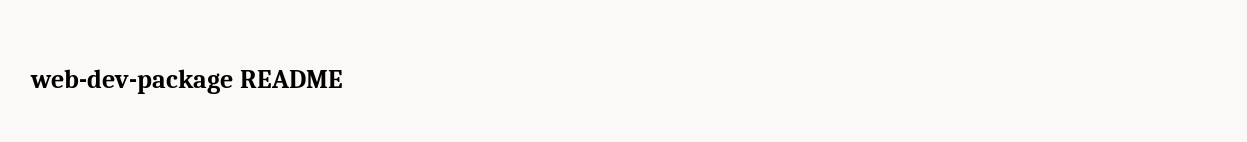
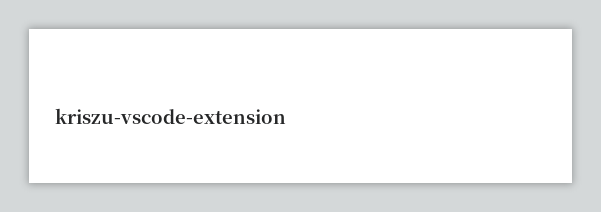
- web-dev-package README
+ kriszu-vscode-extension

